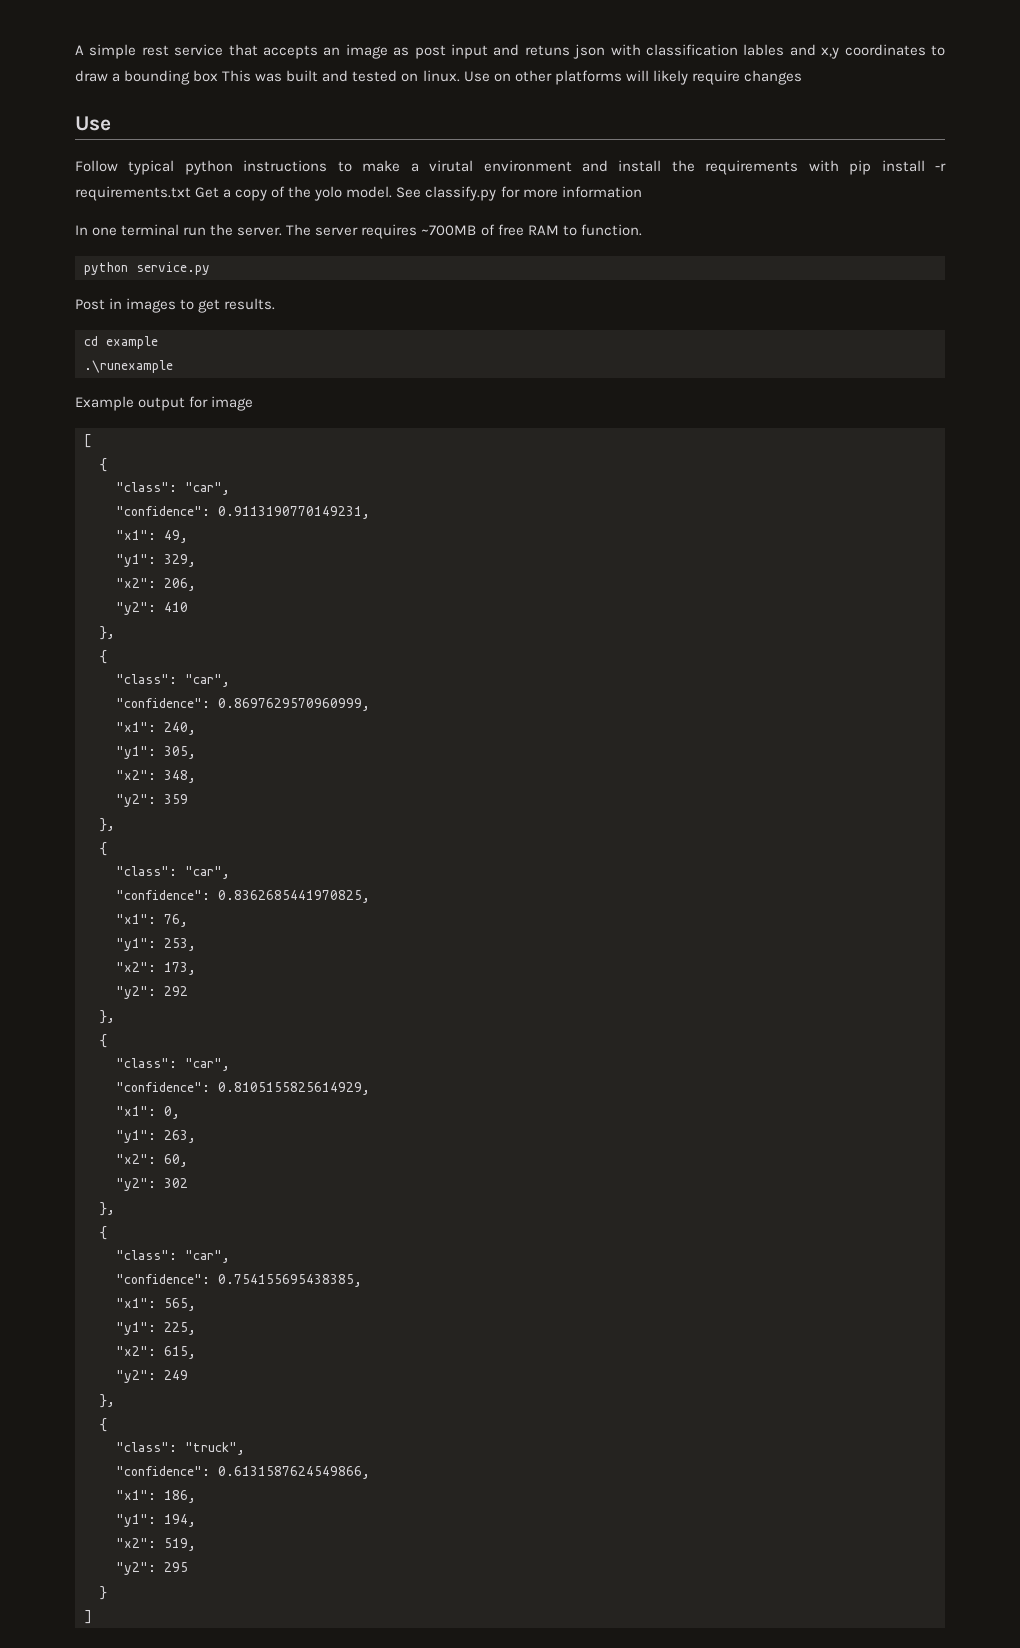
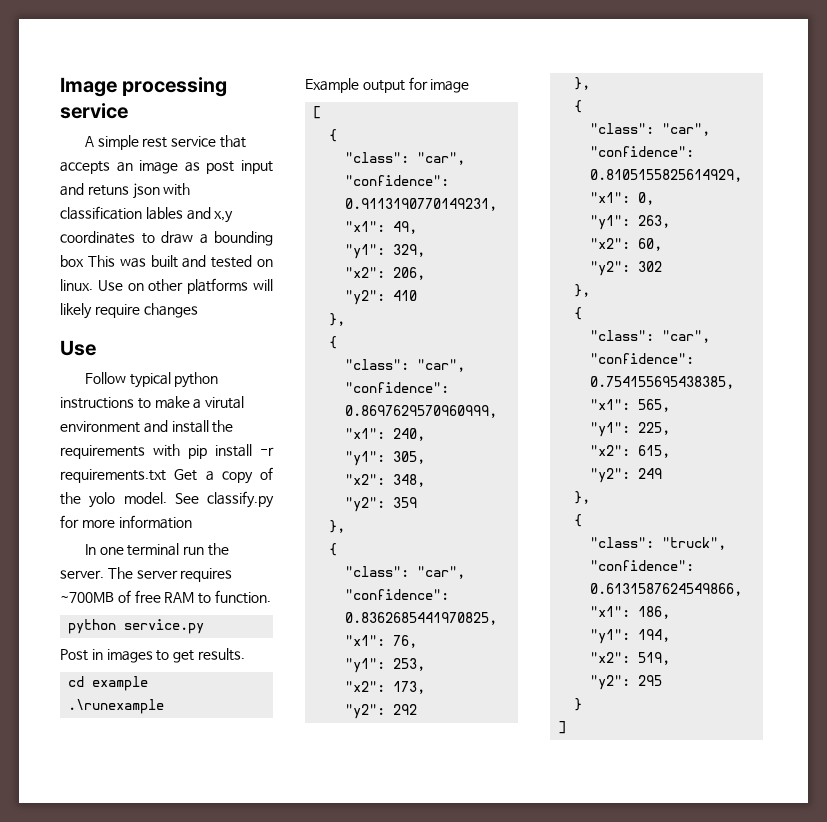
+ Image processing service

